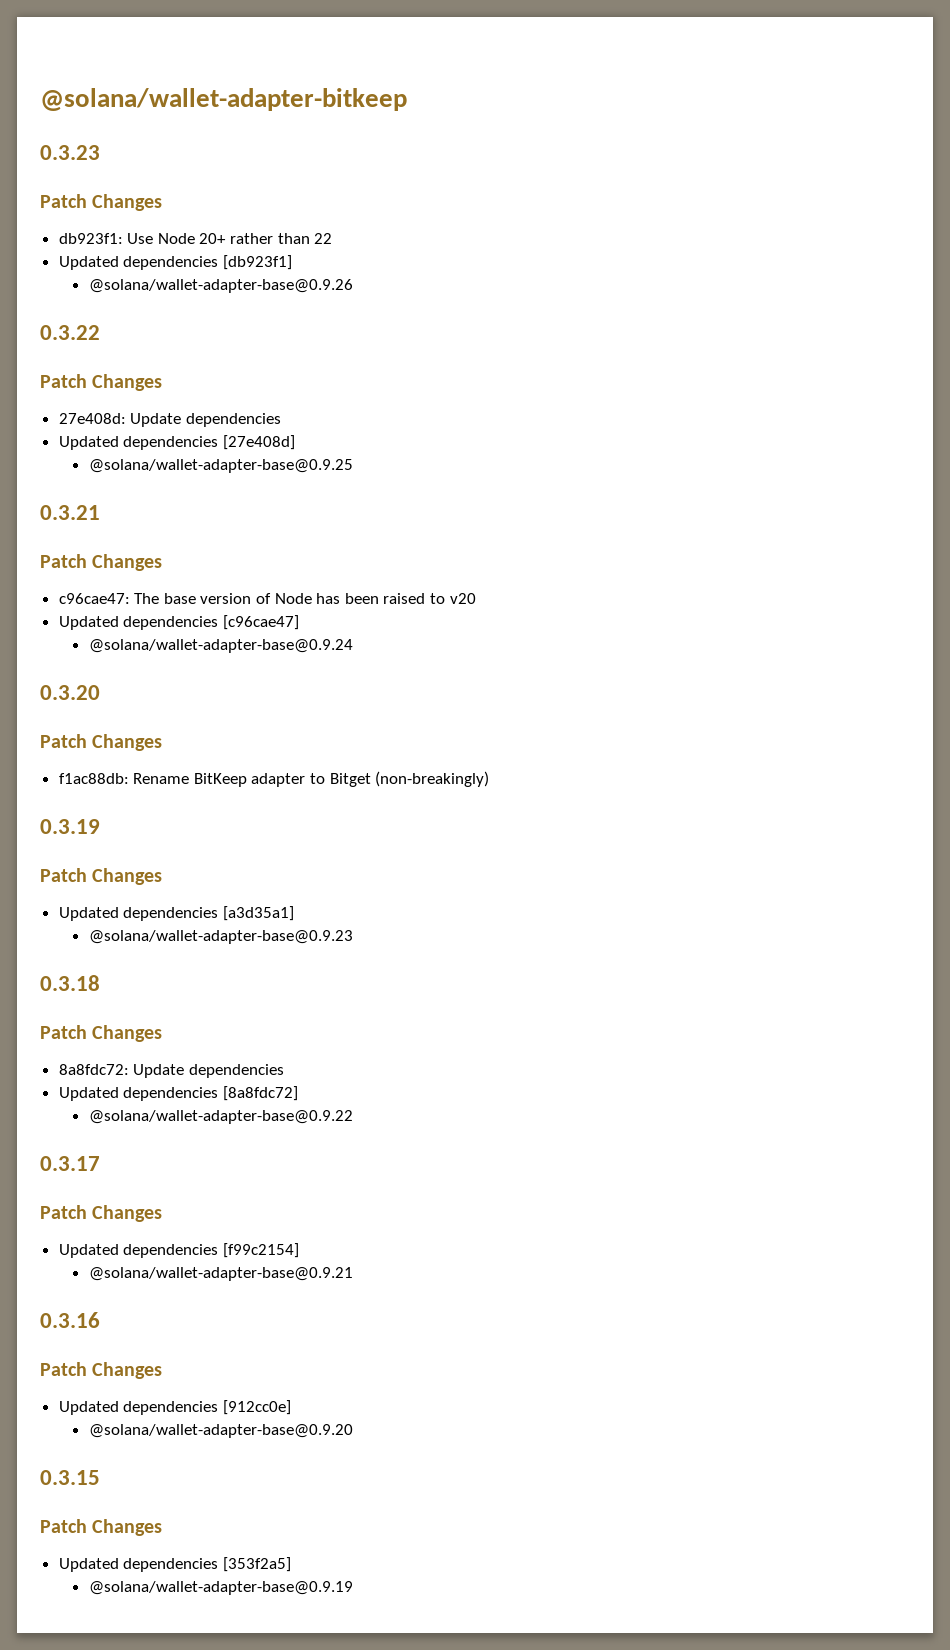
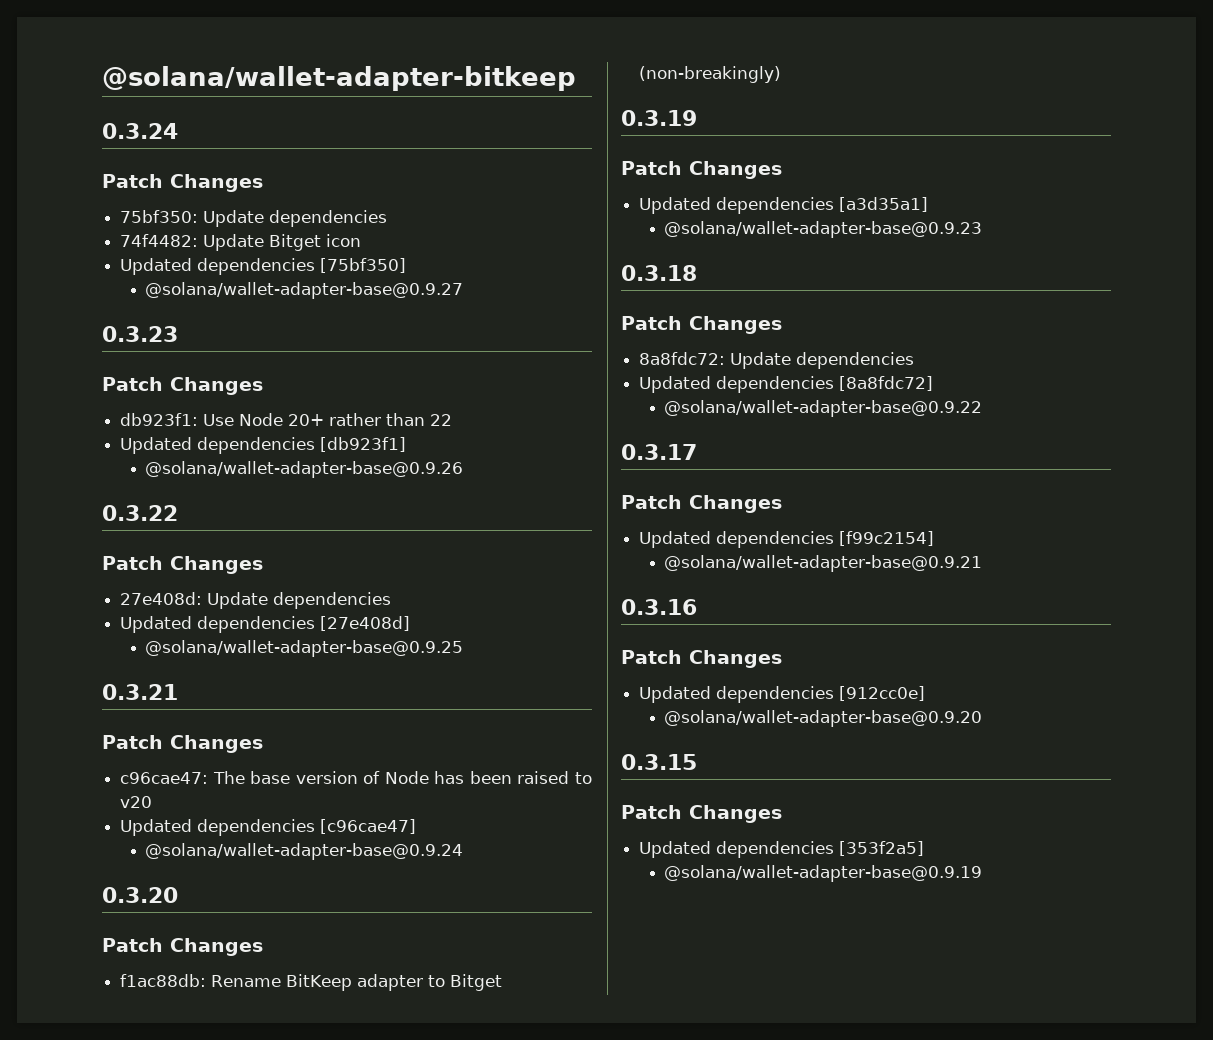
+ 0.3.24
+ Patch Changes
+ 75bf350: Update dependencies
+ 74f4482: Update Bitget icon
+ Updated dependencies [75bf350]
+ @solana/wallet-adapter-base@0.9.27

